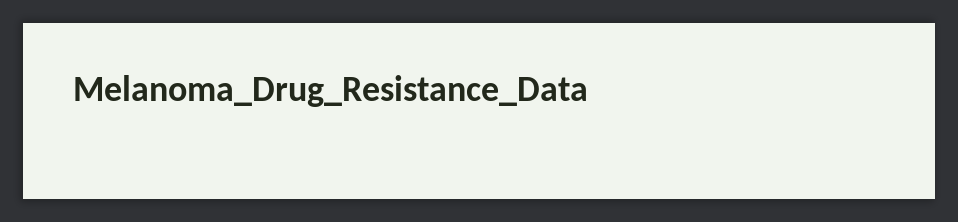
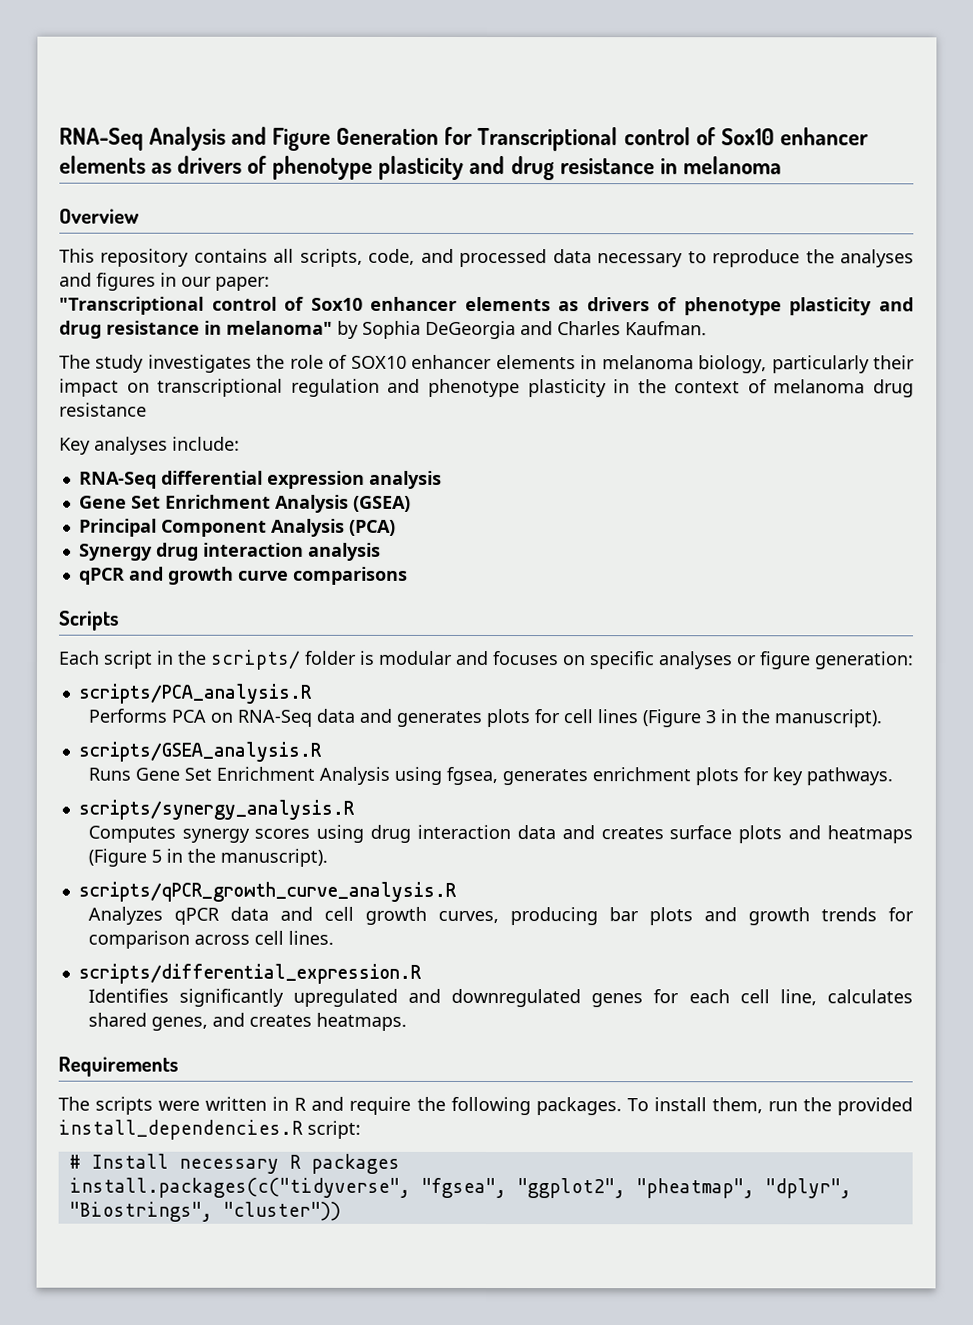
- Melanoma_Drug_Resistance_Data
+ RNA-Seq Analysis and Figure Generation for Transcriptional control of Sox10 enhancer elements as drivers of phenotype plasticity and drug resistance in melanoma
+ Overview
+ This repository contains all scripts, code, and processed data necessary to reproduce the analyses and figures in our paper:
+ "Transcriptional control of Sox10 enhancer elements as drivers of phenotype plasticity and drug resistance in melanoma" by Sophia DeGeorgia and Charles Kaufman.
+ The study investigates the role of SOX10 enhancer elements in melanoma biology, particularly their impact on transcriptional regulation and phenotype plasticity in the context of melanoma drug resistance
+ Key analyses include:
+ RNA-Seq differential expression analysis
+ Gene Set Enrichment Analysis (GSEA)
+ Principal Component Analysis (PCA)
+ Synergy drug interaction analysis
+ qPCR and growth curve comparisons
+ Scripts
+ Each script in the scripts/ folder is modular and focuses on specific analyses or figure generation:
+ scripts/PCA_analysis.R
+ Performs PCA on RNA-Seq data and generates plots for cell lines (Figure 3 in the manuscript).
+ scripts/GSEA_analysis.R
+ Runs Gene Set Enrichment Analysis using fgsea, generates enrichment plots for key pathways.
+ scripts/synergy_analysis.R
+ Computes synergy scores using drug interaction data and creates surface plots and heatmaps (Figure 5 in the manuscript).
+ scripts/qPCR_growth_curve_analysis.R
+ Analyzes qPCR data and cell growth curves, producing bar plots and growth trends for comparison across cell lines.
+ scripts/differential_expression.R
+ Identifies significantly upregulated and downregulated genes for each cell line, calculates shared genes, and creates heatmaps.
+ Requirements
+ The scripts were written in R and require the following packages. To install them, run the provided install_dependencies.R script:
+ # Install necessary R packages
+ install.packages(c("tidyverse", "fgsea", "ggplot2", "pheatmap", "dplyr", "Biostrings", "cluster"))

